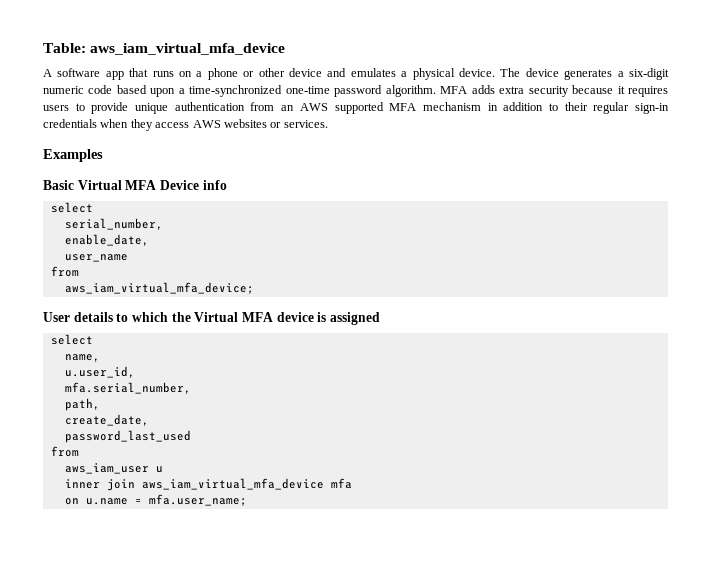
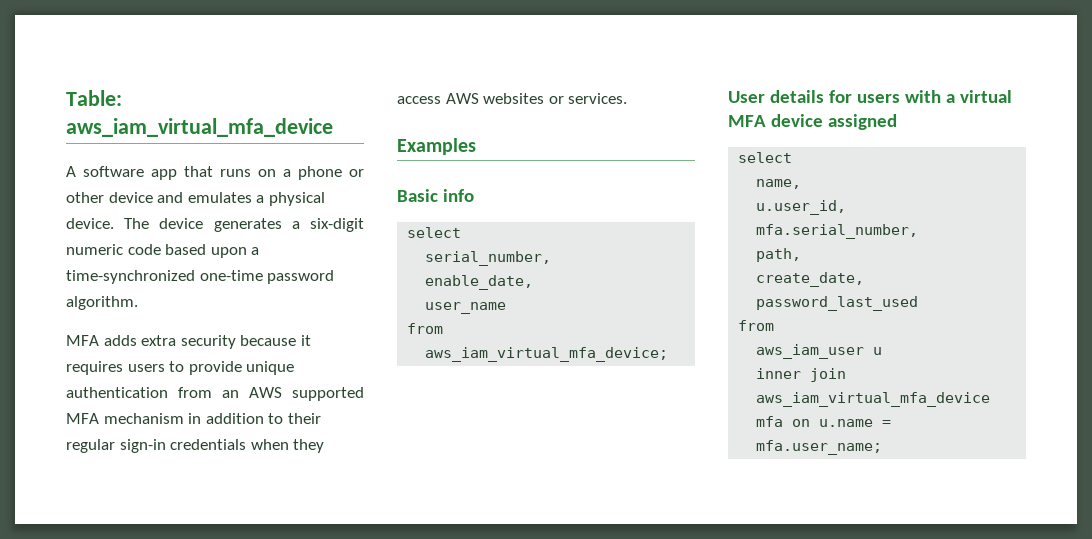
- The device generates a six-digit numeric code based upon a time-synchronized one-time password algorithm. MFA adds extra security because it requires users to provide unique authentication from an AWS supported MFA mechanism in addition to their regular sign-in credentials when they access AWS websites or services.
+ The device generates a six-digit numeric code based upon a time-synchronized one-time password algorithm.
+ MFA adds extra security because it requires users to provide unique authentication from an AWS supported MFA mechanism in addition to their regular sign-in credentials when they access AWS websites or services.
- Basic Virtual MFA Device info
+ Basic info
- User details to which the Virtual MFA device is assigned
+ User details for users with a virtual MFA device assigned
- inner join aws_iam_virtual_mfa_device mfa
- on u.name = mfa.user_name;
+ inner join aws_iam_virtual_mfa_device mfa on u.name = mfa.user_name;

